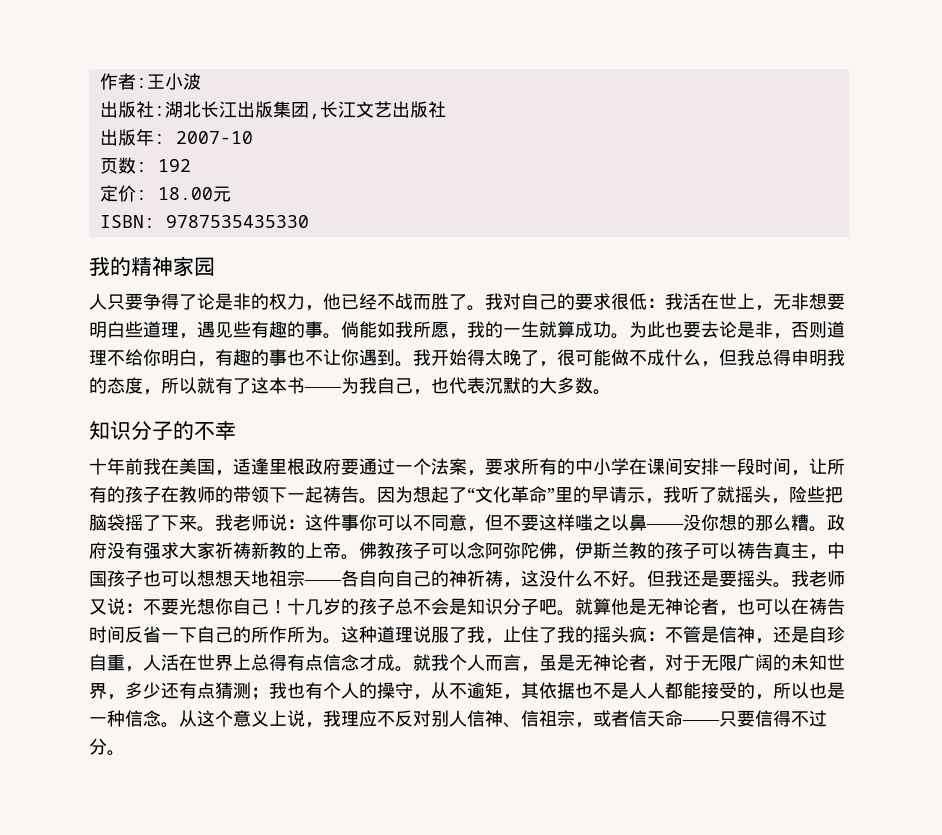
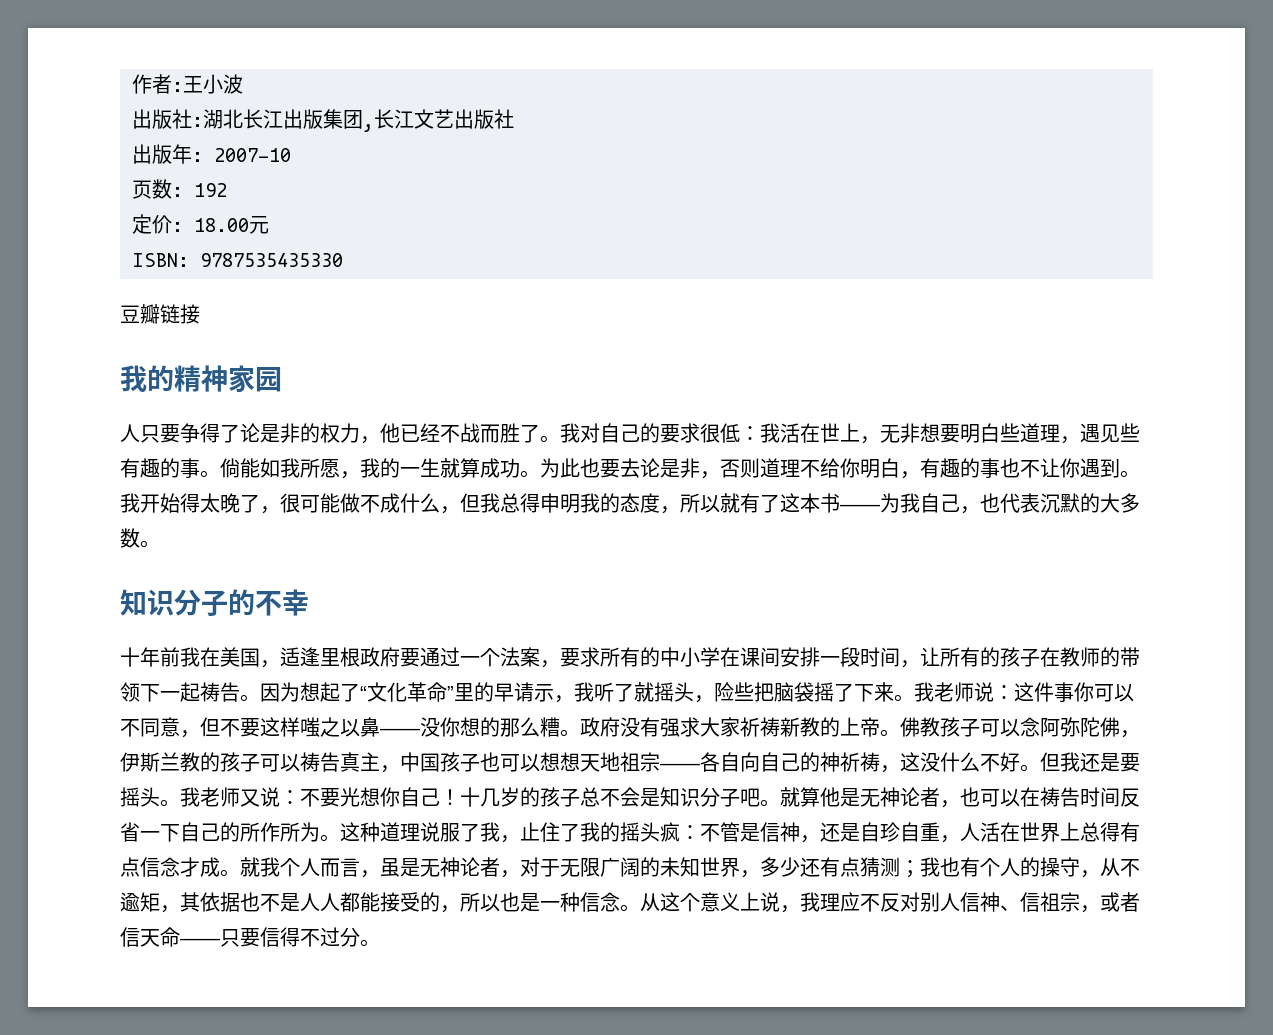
+ 豆瓣链接

